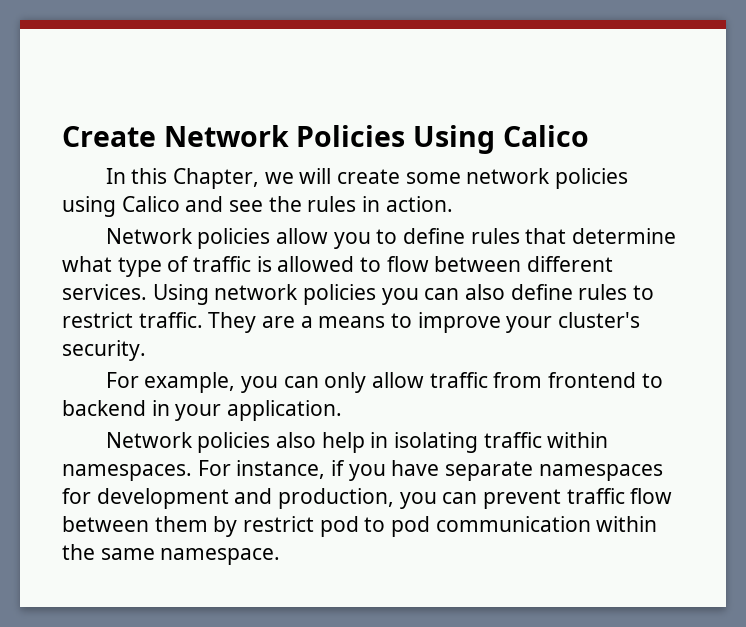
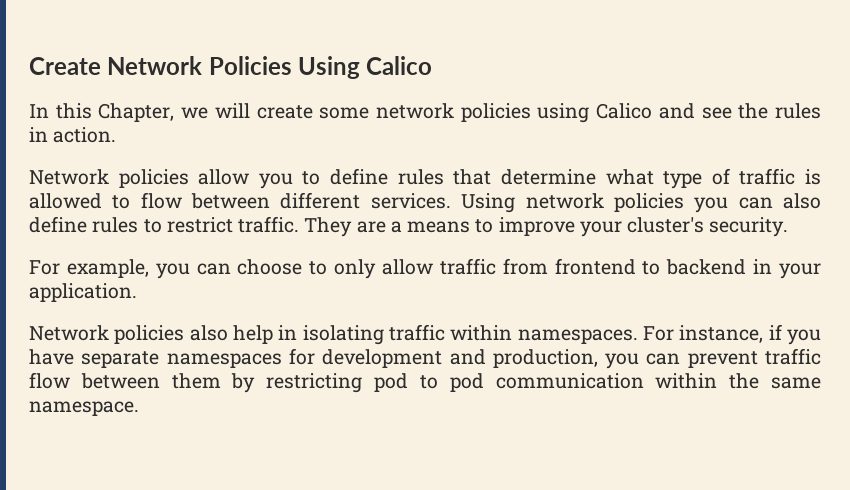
- For example, you can only allow traffic from frontend to backend in your application.
+ For example, you can choose to only allow traffic from frontend to backend in your application.
- For instance, if you have separate namespaces for development and production, you can prevent traffic flow between them by restrict pod to pod communication within the same namespace.
+ For instance, if you have separate namespaces for development and production, you can prevent traffic flow between them by restricting pod to pod communication within the same namespace.

